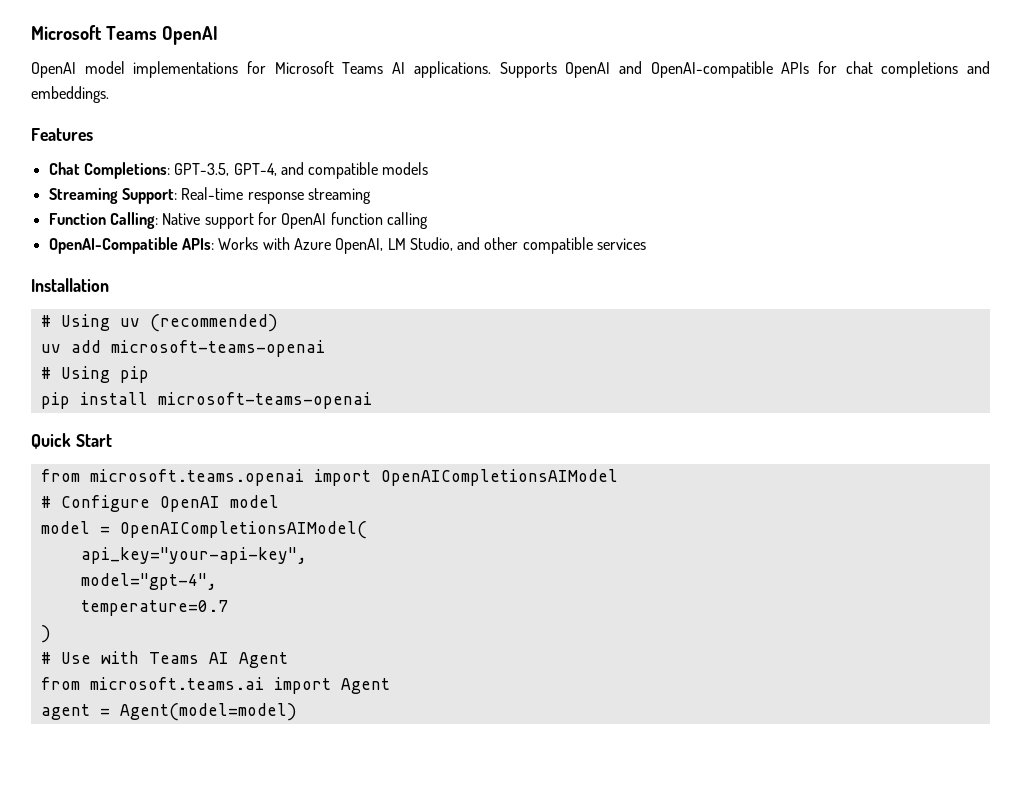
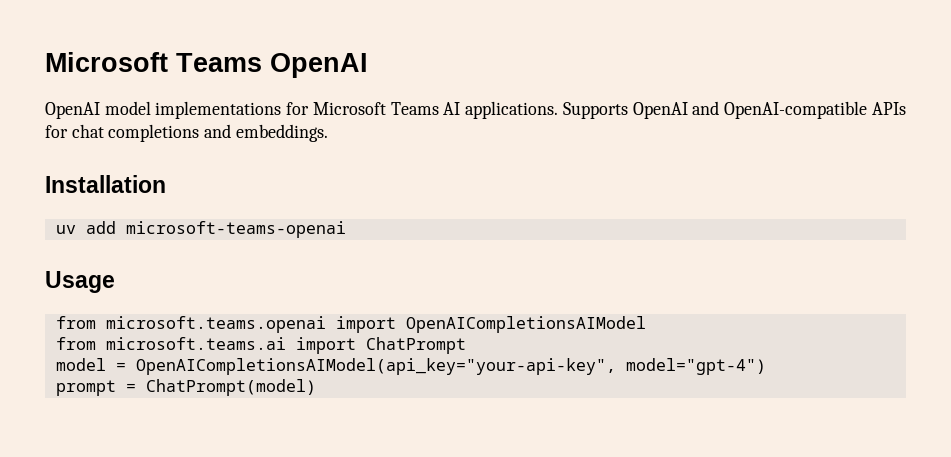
- Features
- Chat Completions: GPT-3.5, GPT-4, and compatible models
- Streaming Support: Real-time response streaming
- Function Calling: Native support for OpenAI function calling
- OpenAI-Compatible APIs: Works with Azure OpenAI, LM Studio, and other compatible services
  Installation
- # Using uv (recommended)
  uv add microsoft-teams-openai
- # Using pip
- pip install microsoft-teams-openai
- Quick Start
+ Usage
  from microsoft.teams.openai import OpenAICompletionsAIModel
- # Configure OpenAI model
- model = OpenAICompletionsAIModel(
- api_key="your-api-key",
- model="gpt-4",
- temperature=0.7
- )
- # Use with Teams AI Agent
- from microsoft.teams.ai import Agent
- agent = Agent(model=model)
+ from microsoft.teams.ai import ChatPrompt
+ model = OpenAICompletionsAIModel(api_key="your-api-key", model="gpt-4")
+ prompt = ChatPrompt(model)

